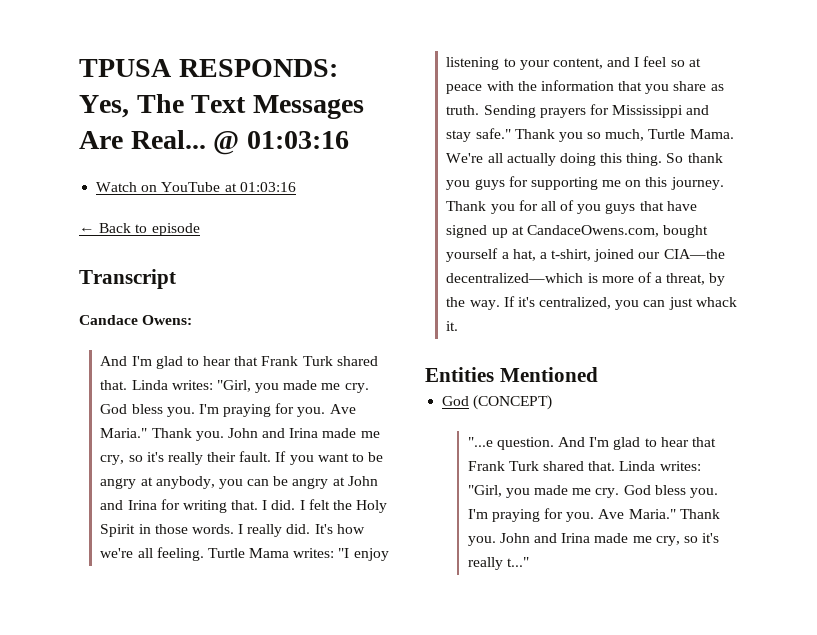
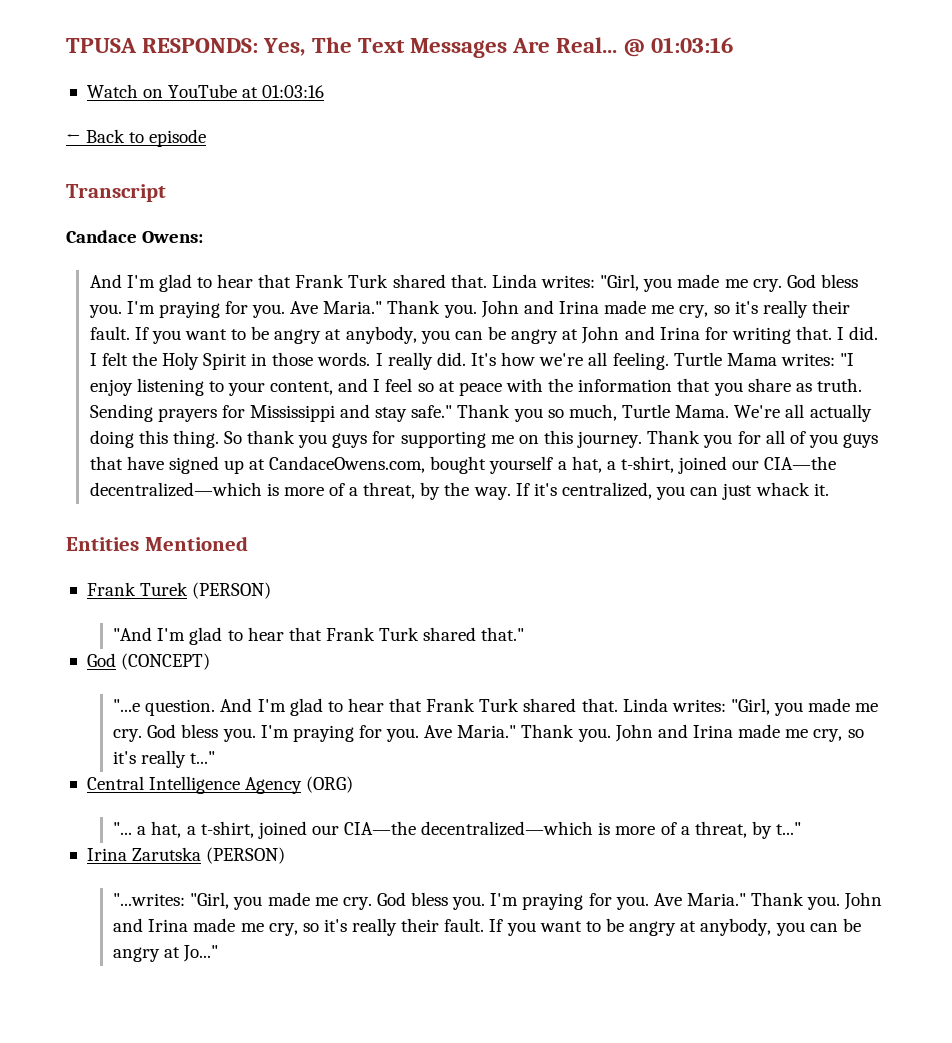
+ Frank Turek (PERSON)
+ "And I'm glad to hear that Frank Turk shared that."
+ Central Intelligence Agency (ORG)
+ "... a hat, a t-shirt, joined our CIA—the decentralized—which is more of a threat, by t..."
+ Irina Zarutska (PERSON)
+ "...writes: "Girl, you made me cry. God bless you. I'm praying for you. Ave Maria." Thank you. John and Irina made me cry, so it's really their fault. If you want to be angry at anybody, you can be angry at Jo..."

